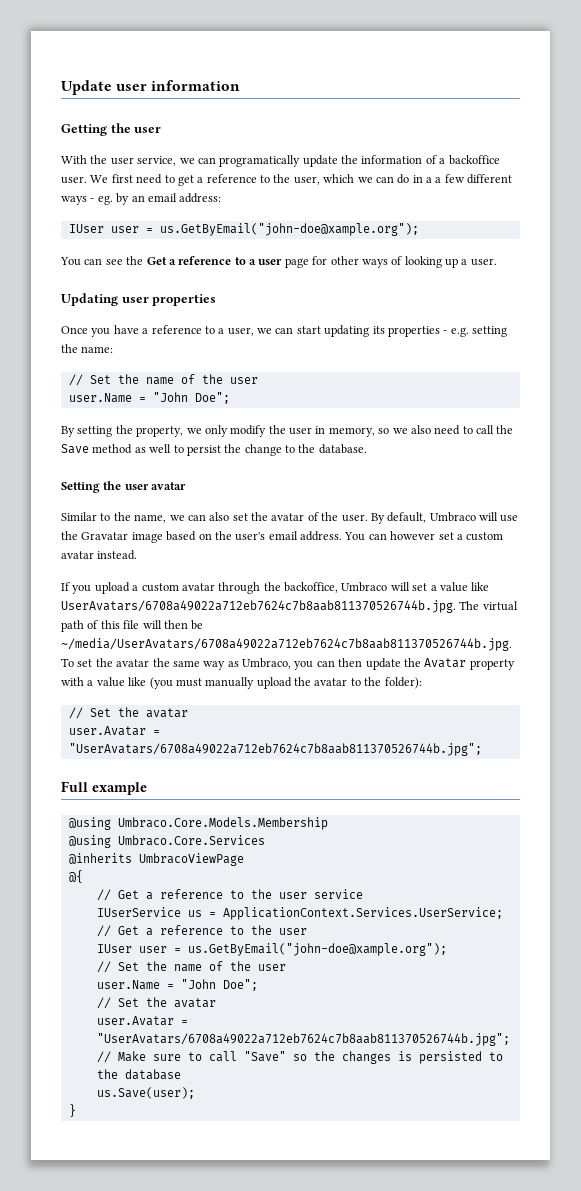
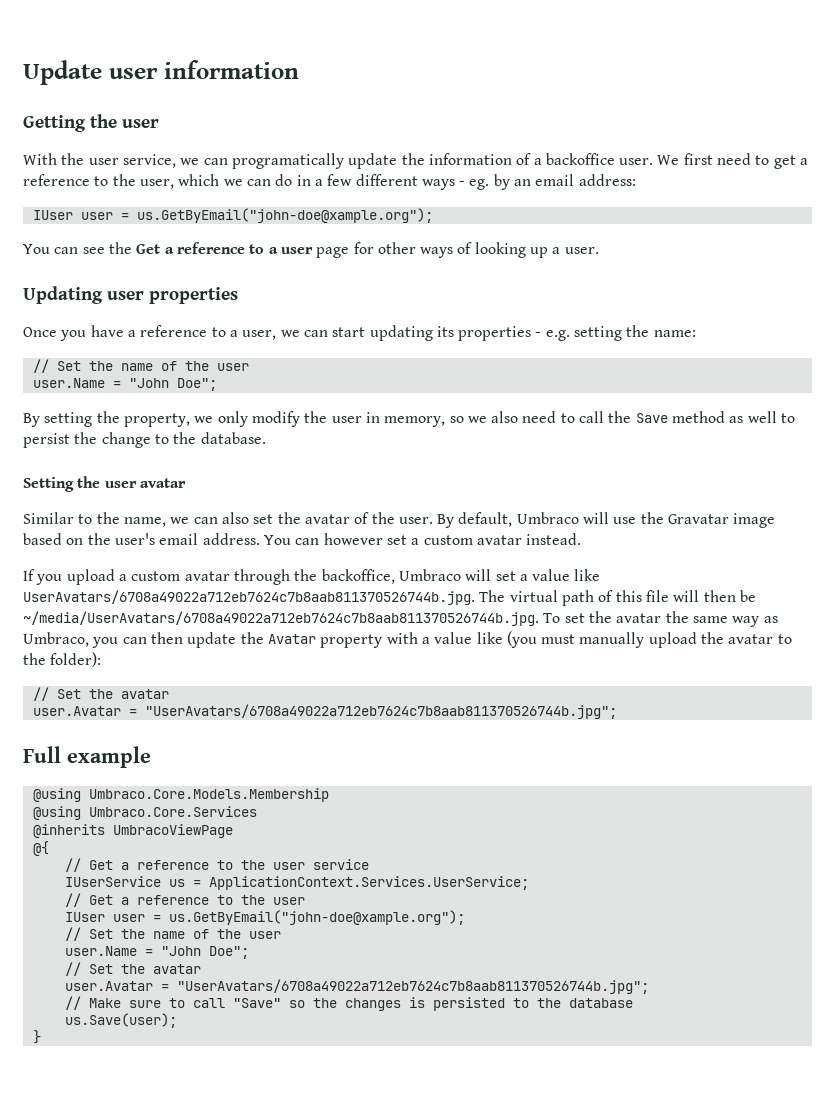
- We first need to get a reference to the user, which we can do in a a few different ways - eg. by an email address:
+ We first need to get a reference to the user, which we can do in a few different ways - eg. by an email address:

